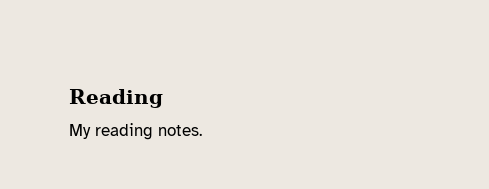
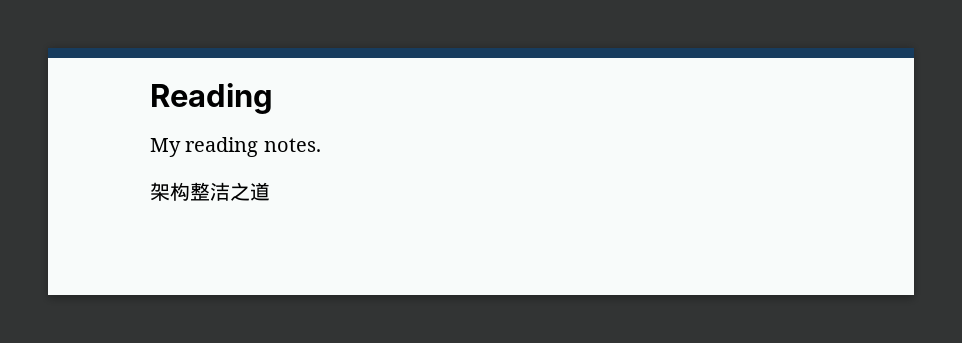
+ 架构整洁之道

